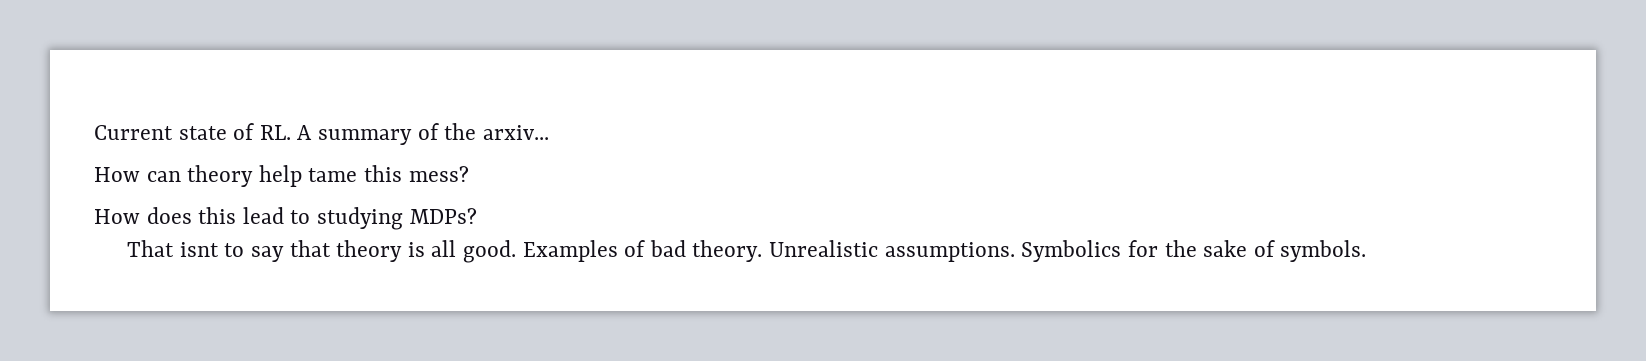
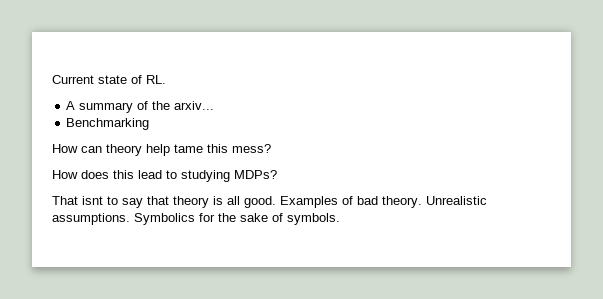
- Current state of RL. A summary of the arxiv...
+ Current state of RL.
+ A summary of the arxiv...
+ Benchmarking

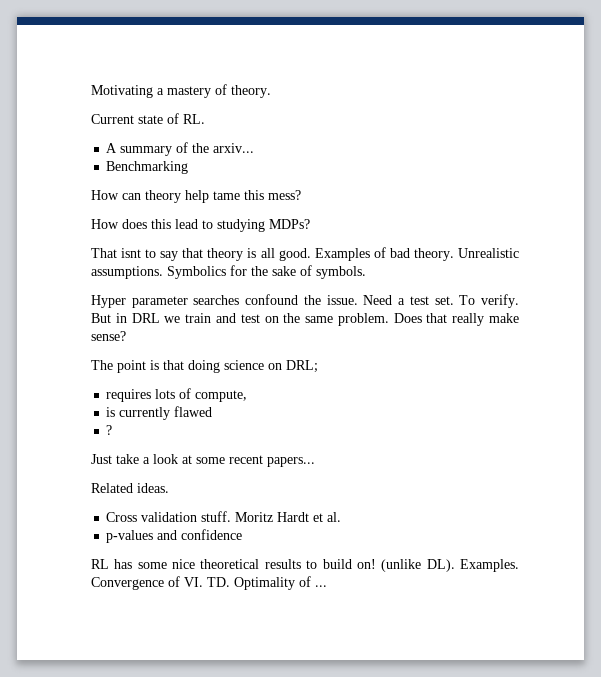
+ Motivating a mastery of theory.
+ Hyper parameter searches confound the issue. Need a test set. To verify. But in DRL we train and test on the same problem. Does that really make sense?
+ The point is that doing science on DRL;
+ requires lots of compute,
+ is currently flawed
+ ?
+ Just take a look at some recent papers...
+ Related ideas.
+ Cross validation stuff. Moritz Hardt et al.
+ p-values and confidence
+ RL has some nice theoretical results to build on! (unlike DL). Examples. Convergence of VI. TD. Optimality of ...

